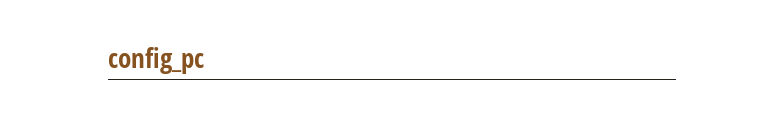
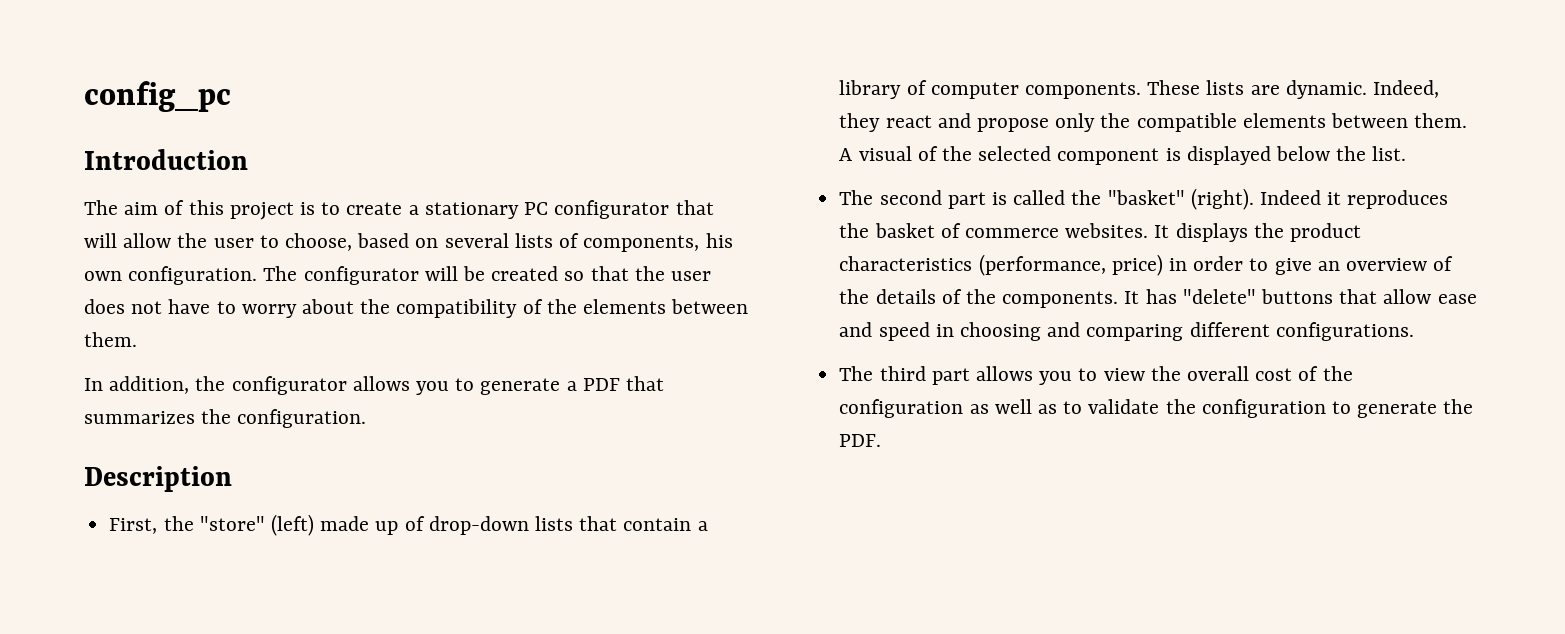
+ Introduction
+ The aim of this project is to create a stationary PC configurator that will allow the user to choose, based on several lists of components, his own configuration. The configurator will be created so that the user does not have to worry about the compatibility of the elements between them.
+ In addition, the configurator allows you to generate a PDF that summarizes the configuration.
+ Description
+ First, the "store" (left) made up of drop-down lists that contain a library of computer components. These lists are dynamic. Indeed, they react and propose only the compatible elements between them. A visual of the selected component is displayed below the list.
+ The second part is called the "basket" (right). Indeed it reproduces the basket of commerce websites. It displays the product characteristics (performance, price) in order to give an overview of the details of the components. It has "delete" buttons that allow ease and speed in choosing and comparing different configurations.
+ The third part allows you to view the overall cost of the configuration as well as to validate the configuration to generate the PDF.

